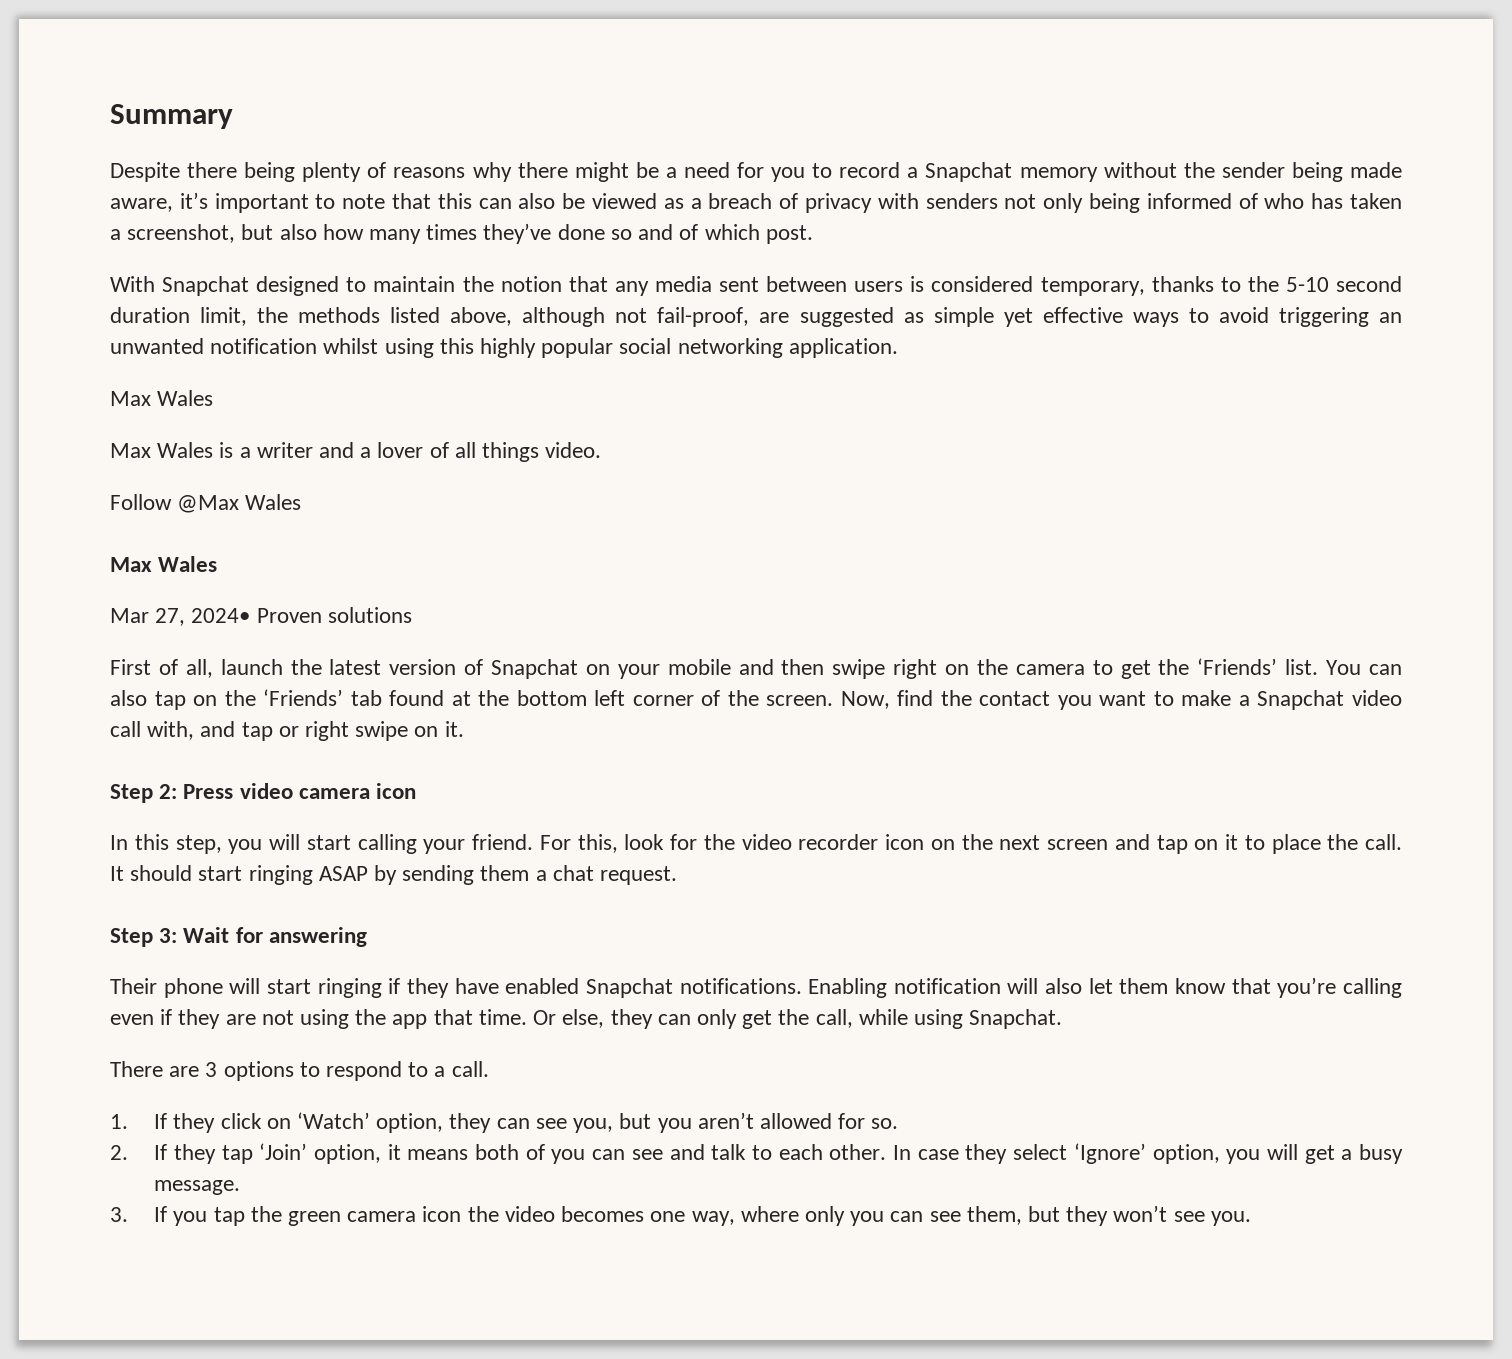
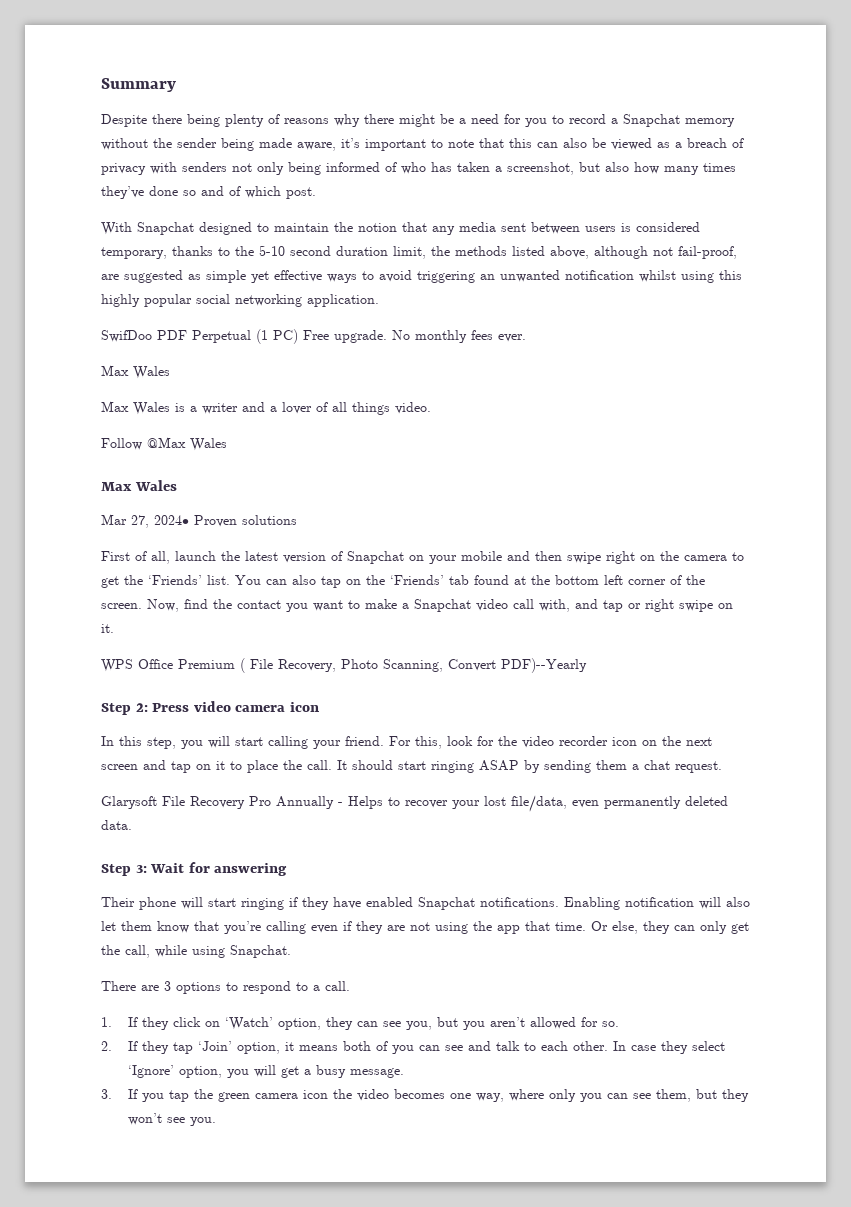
+ SwifDoo PDF Perpetual (1 PC) Free upgrade. No monthly fees ever.
+ WPS Office Premium ( File Recovery, Photo Scanning, Convert PDF)--Yearly
+ Glarysoft File Recovery Pro Annually - Helps to recover your lost file/data, even permanently deleted data.

